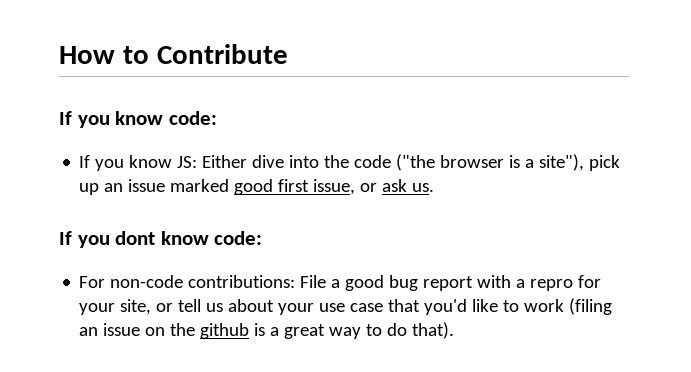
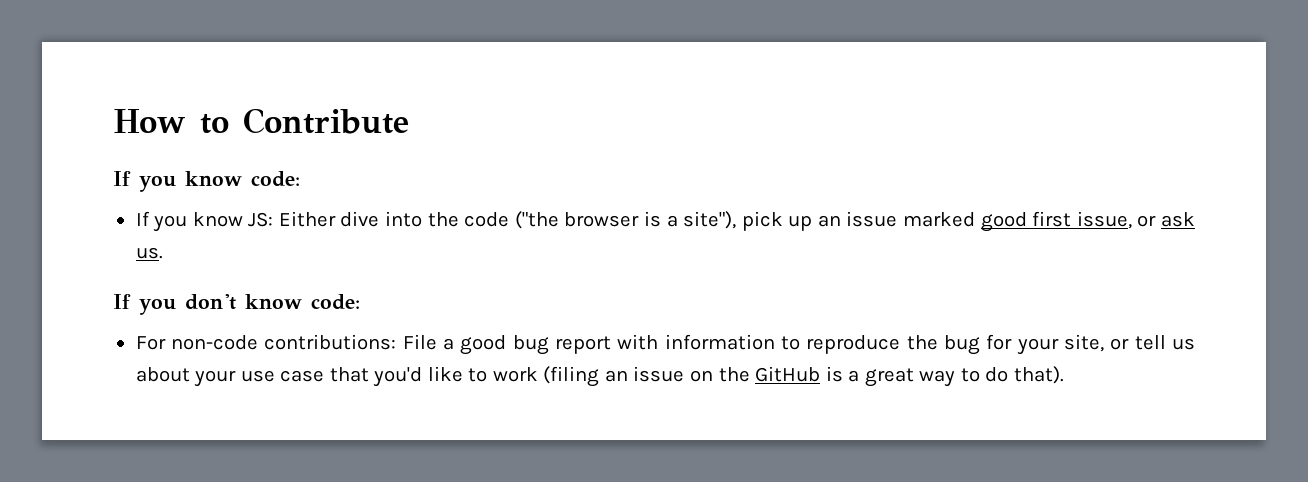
- If you dont know code:
+ If you don't know code:
- For non-code contributions: File a good bug report with a repro for your site, or tell us about your use case that you'd like to work (filing an issue on the github is a great way to do that).
+ For non-code contributions: File a good bug report with information to reproduce the bug for your site, or tell us about your use case that you'd like to work (filing an issue on the GitHub is a great way to do that).

